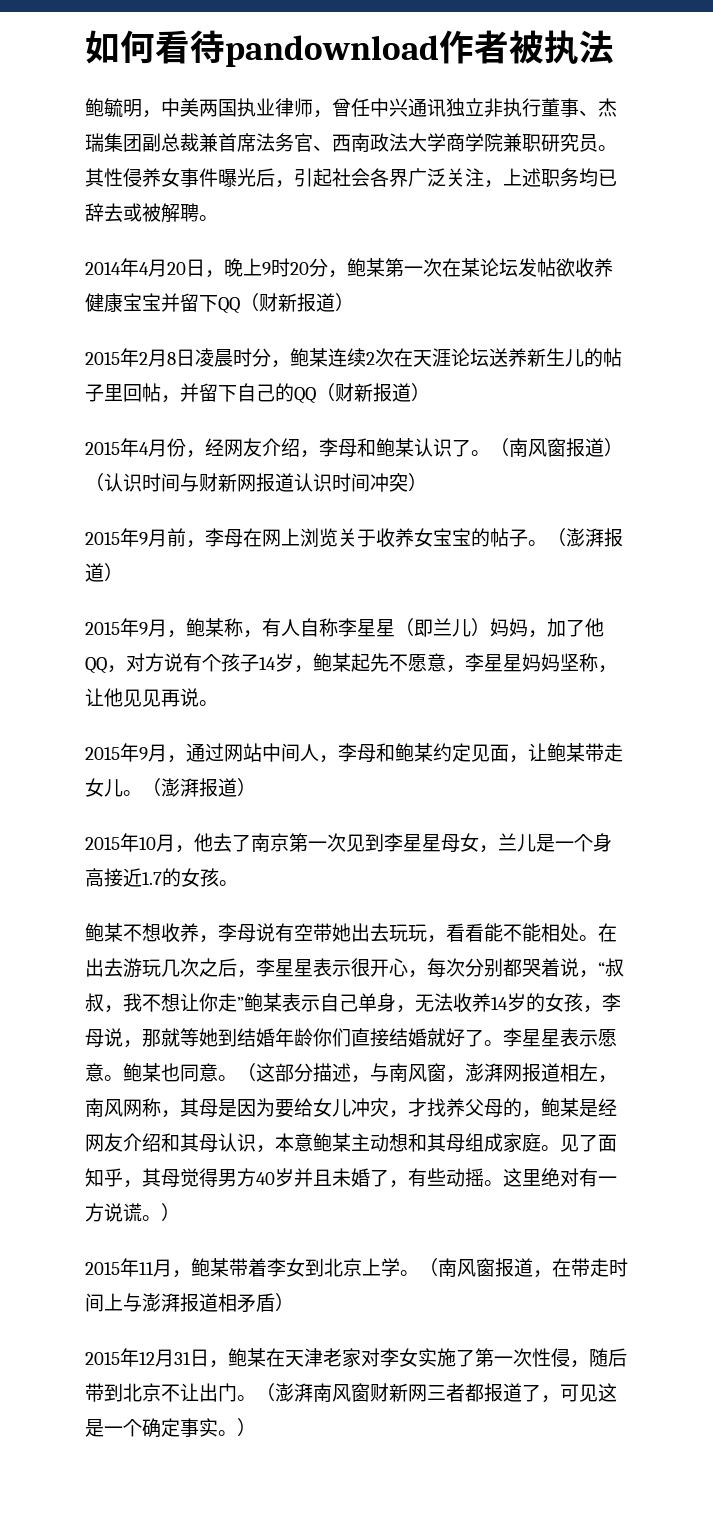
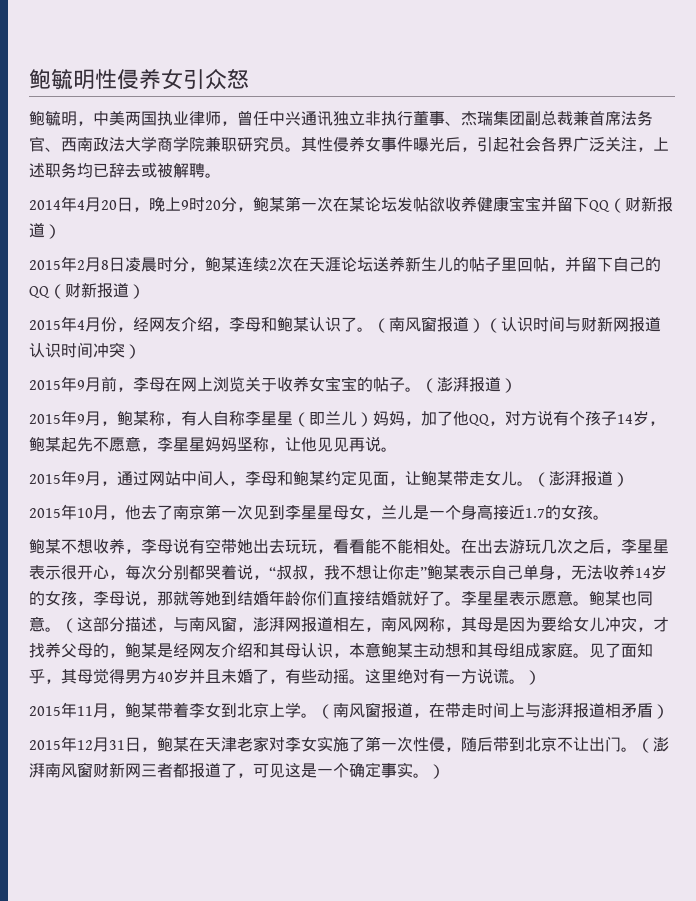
- 如何看待pandownload作者被执法
+ 鲍毓明性侵养女引众怒

